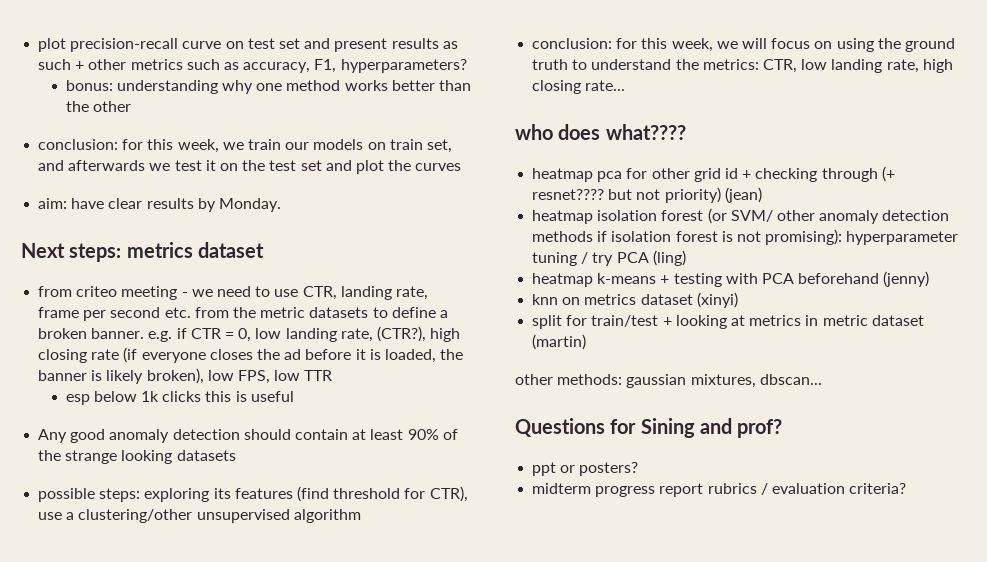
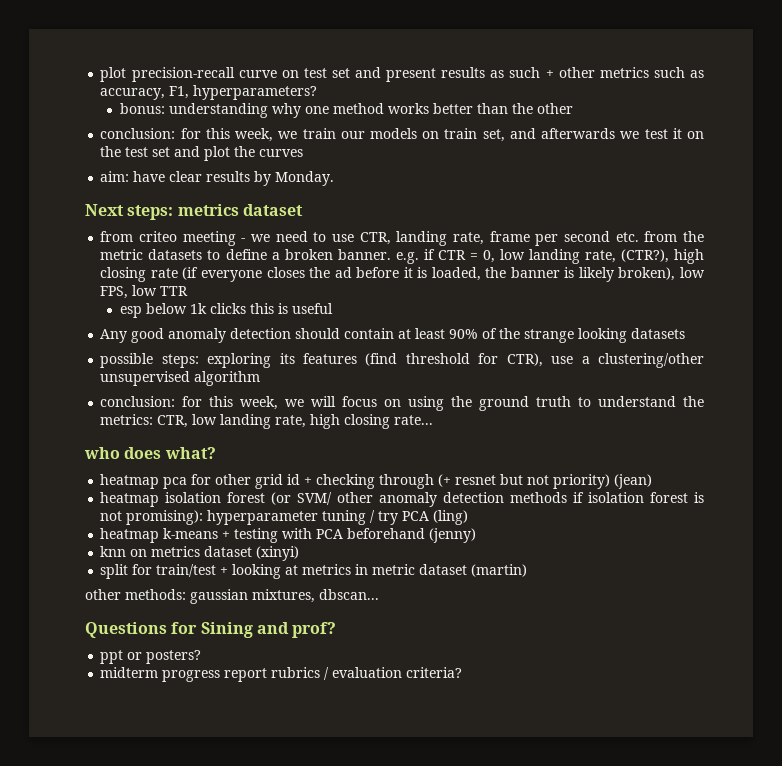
- who does what????
+ who does what?
- heatmap pca for other grid id + checking through (+ resnet???? but not priority) (jean)
+ heatmap pca for other grid id + checking through (+ resnet but not priority) (jean)

